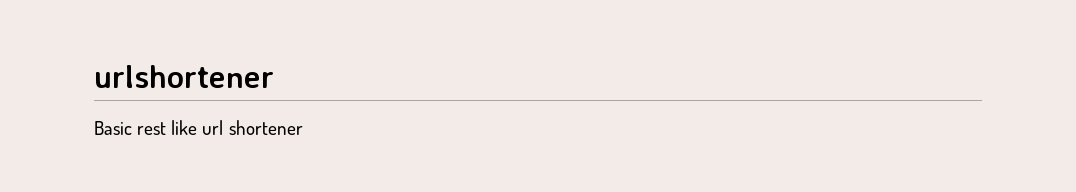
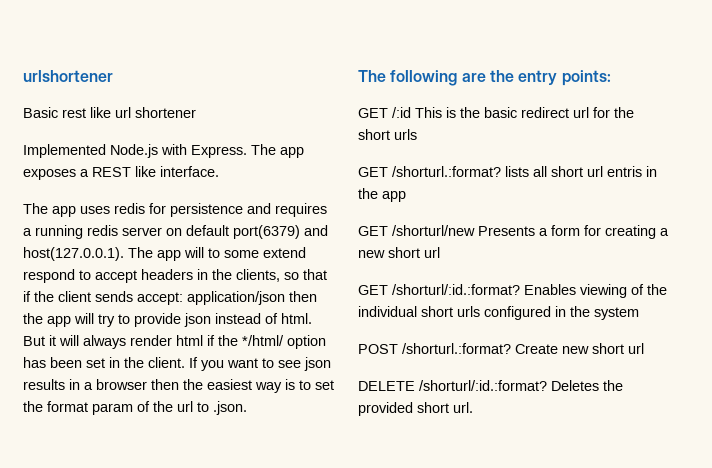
+ Implemented Node.js with Express. The app exposes a REST like interface.
+ The app uses redis for persistence and requires a running redis server on default port(6379) and host(127.0.0.1). The app will to some extend respond to accept headers in the clients, so that if the client sends accept: application/json then the app will try to provide json instead of html. But it will always render html if the */html/ option has been set in the client. If you want to see json results in a browser then the easiest way is to set the format param of the url to .json.
+ The following are the entry points:
+ GET /:id This is the basic redirect url for the short urls
+ GET /shorturl.:format? lists all short url entris in the app
+ GET /shorturl/new Presents a form for creating a new short url
+ GET /shorturl/:id.:format? Enables viewing of the individual short urls configured in the system
+ POST /shorturl.:format? Create new short url
+ DELETE /shorturl/:id.:format? Deletes the provided short url.

